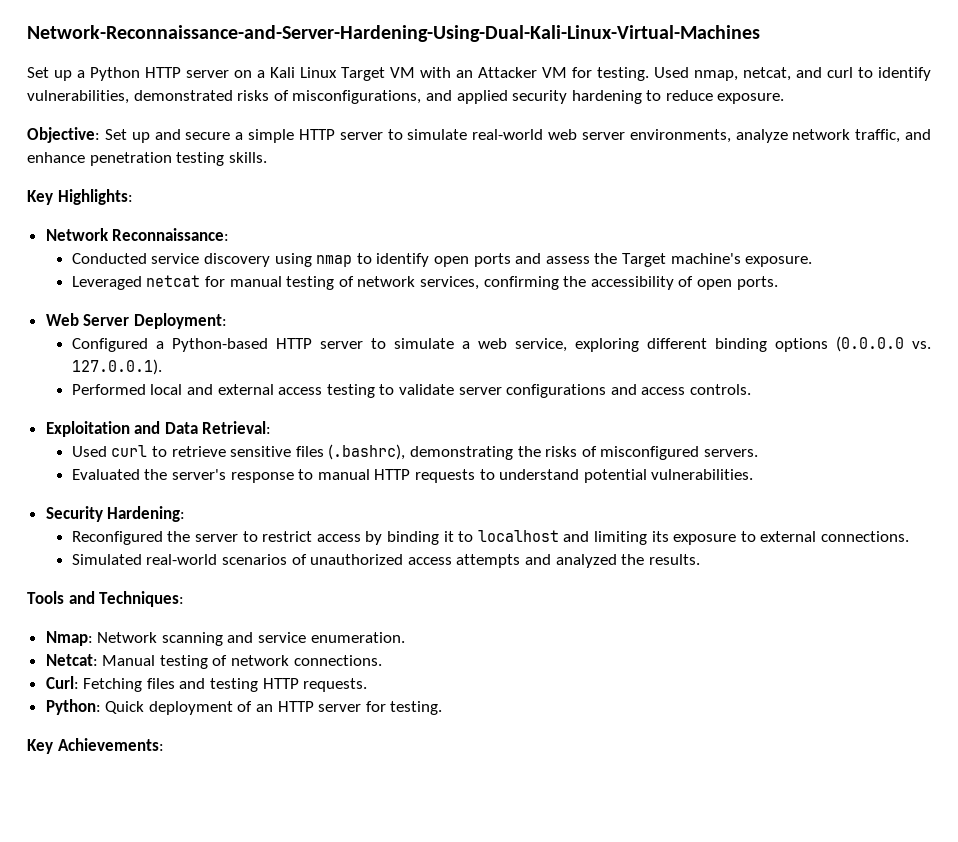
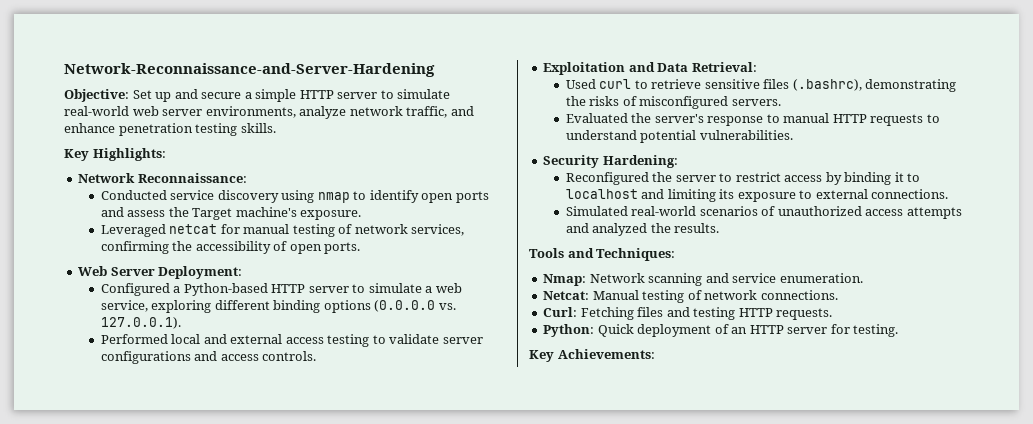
- Network-Reconnaissance-and-Server-Hardening-Using-Dual-Kali-Linux-Virtual-Machines
- Set up a Python HTTP server on a Kali Linux Target VM with an Attacker VM for testing. Used nmap, netcat, and curl to identify vulnerabilities, demonstrated risks of misconfigurations, and applied security hardening to reduce exposure.
+ Network-Reconnaissance-and-Server-Hardening

